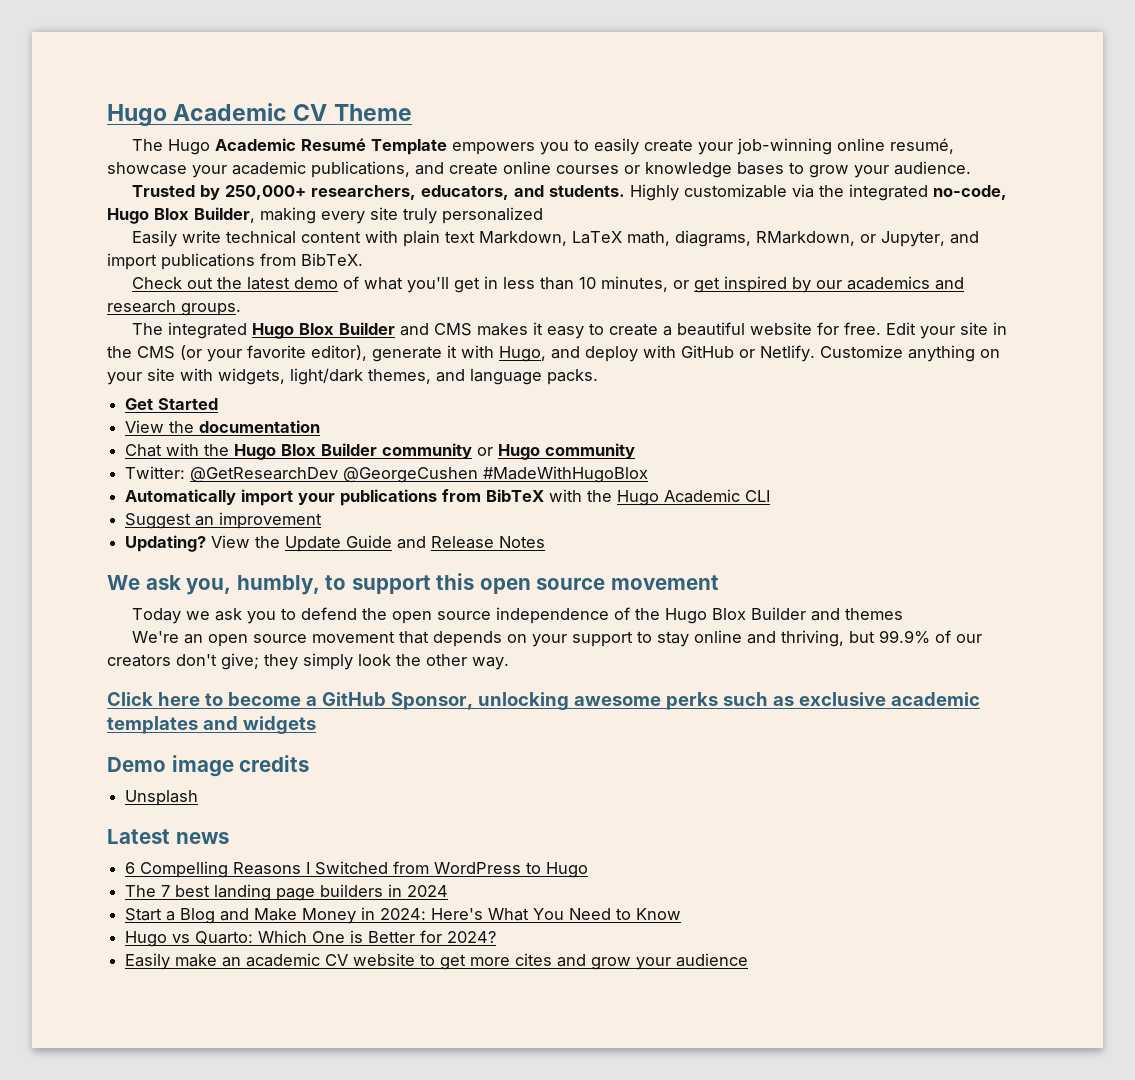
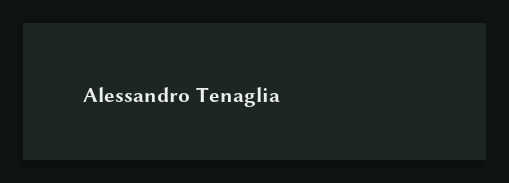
- Hugo Academic CV Theme
- The Hugo Academic Resumé Template empowers you to easily create your job-winning online resumé, showcase your academic publications, and create online courses or knowledge bases to grow your audience.
- Trusted by 250,000+ researchers, educators, and students. Highly customizable via the integrated no-code, Hugo Blox Builder, making every site truly personalized
- Easily write technical content with plain text Markdown, LaTeX math, diagrams, RMarkdown, or Jupyter, and import publications from BibTeX.
- Check out the latest demo of what you'll get in less than 10 minutes, or get inspired by our academics and research groups.
- The integrated Hugo Blox Builder and CMS makes it easy to create a beautiful website for free. Edit your site in the CMS (or your favorite editor), generate it with Hugo, and deploy with GitHub or Netlify. Customize anything on your site with widgets, light/dark themes, and language packs.
- Get Started
- View the documentation
- Chat with the Hugo Blox Builder community or Hugo community
- Twitter: @GetResearchDev @GeorgeCushen #MadeWithHugoBlox
- Automatically import your publications from BibTeX with the Hugo Academic CLI
- Suggest an improvement
- Updating? View the Update Guide and Release Notes
- We ask you, humbly, to support this open source movement
- Today we ask you to defend the open source independence of the Hugo Blox Builder and themes
- We're an open source movement that depends on your support to stay online and thriving, but 99.9% of our creators don't give; they simply look the other way.
- Click here to become a GitHub Sponsor, unlocking awesome perks such as exclusive academic templates and widgets
- Demo image credits
- Unsplash
- Latest news
- 6 Compelling Reasons I Switched from WordPress to Hugo
- The 7 best landing page builders in 2024
- Start a Blog and Make Money in 2024: Here's What You Need to Know
- Hugo vs Quarto: Which One is Better for 2024?
- Easily make an academic CV website to get more cites and grow your audience
+ Alessandro Tenaglia

